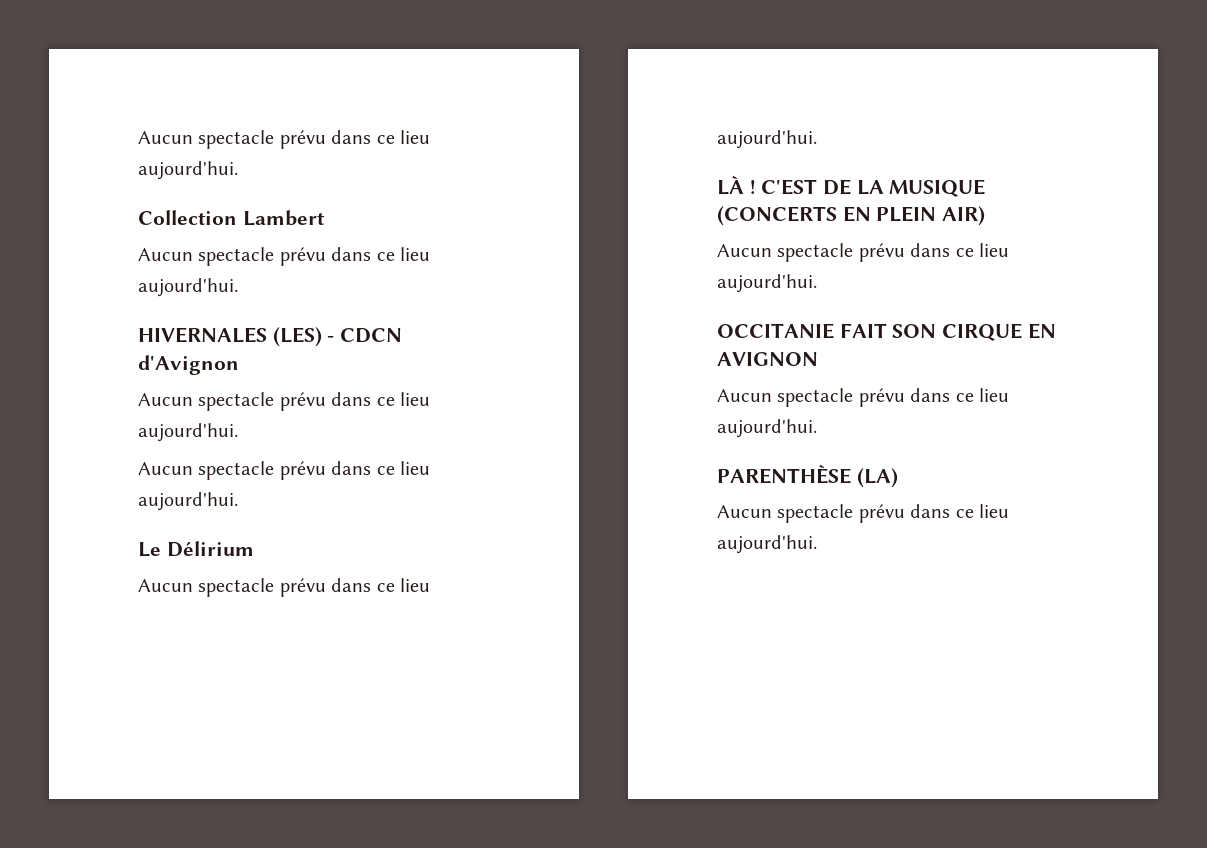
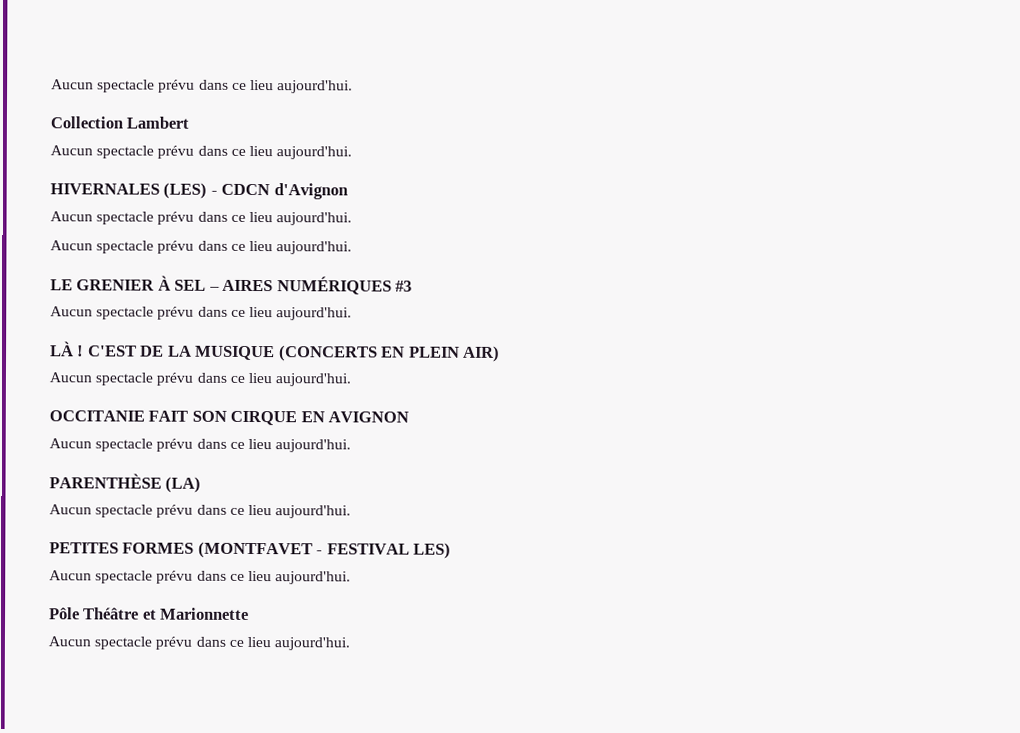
- Le Délirium
+ LE GRENIER À SEL – AIRES NUMÉRIQUES #3
+ PETITES FORMES (MONTFAVET - FESTIVAL LES)
+ Aucun spectacle prévu dans ce lieu aujourd'hui.
+ Pôle Théâtre et Marionnette
+ Aucun spectacle prévu dans ce lieu aujourd'hui.

